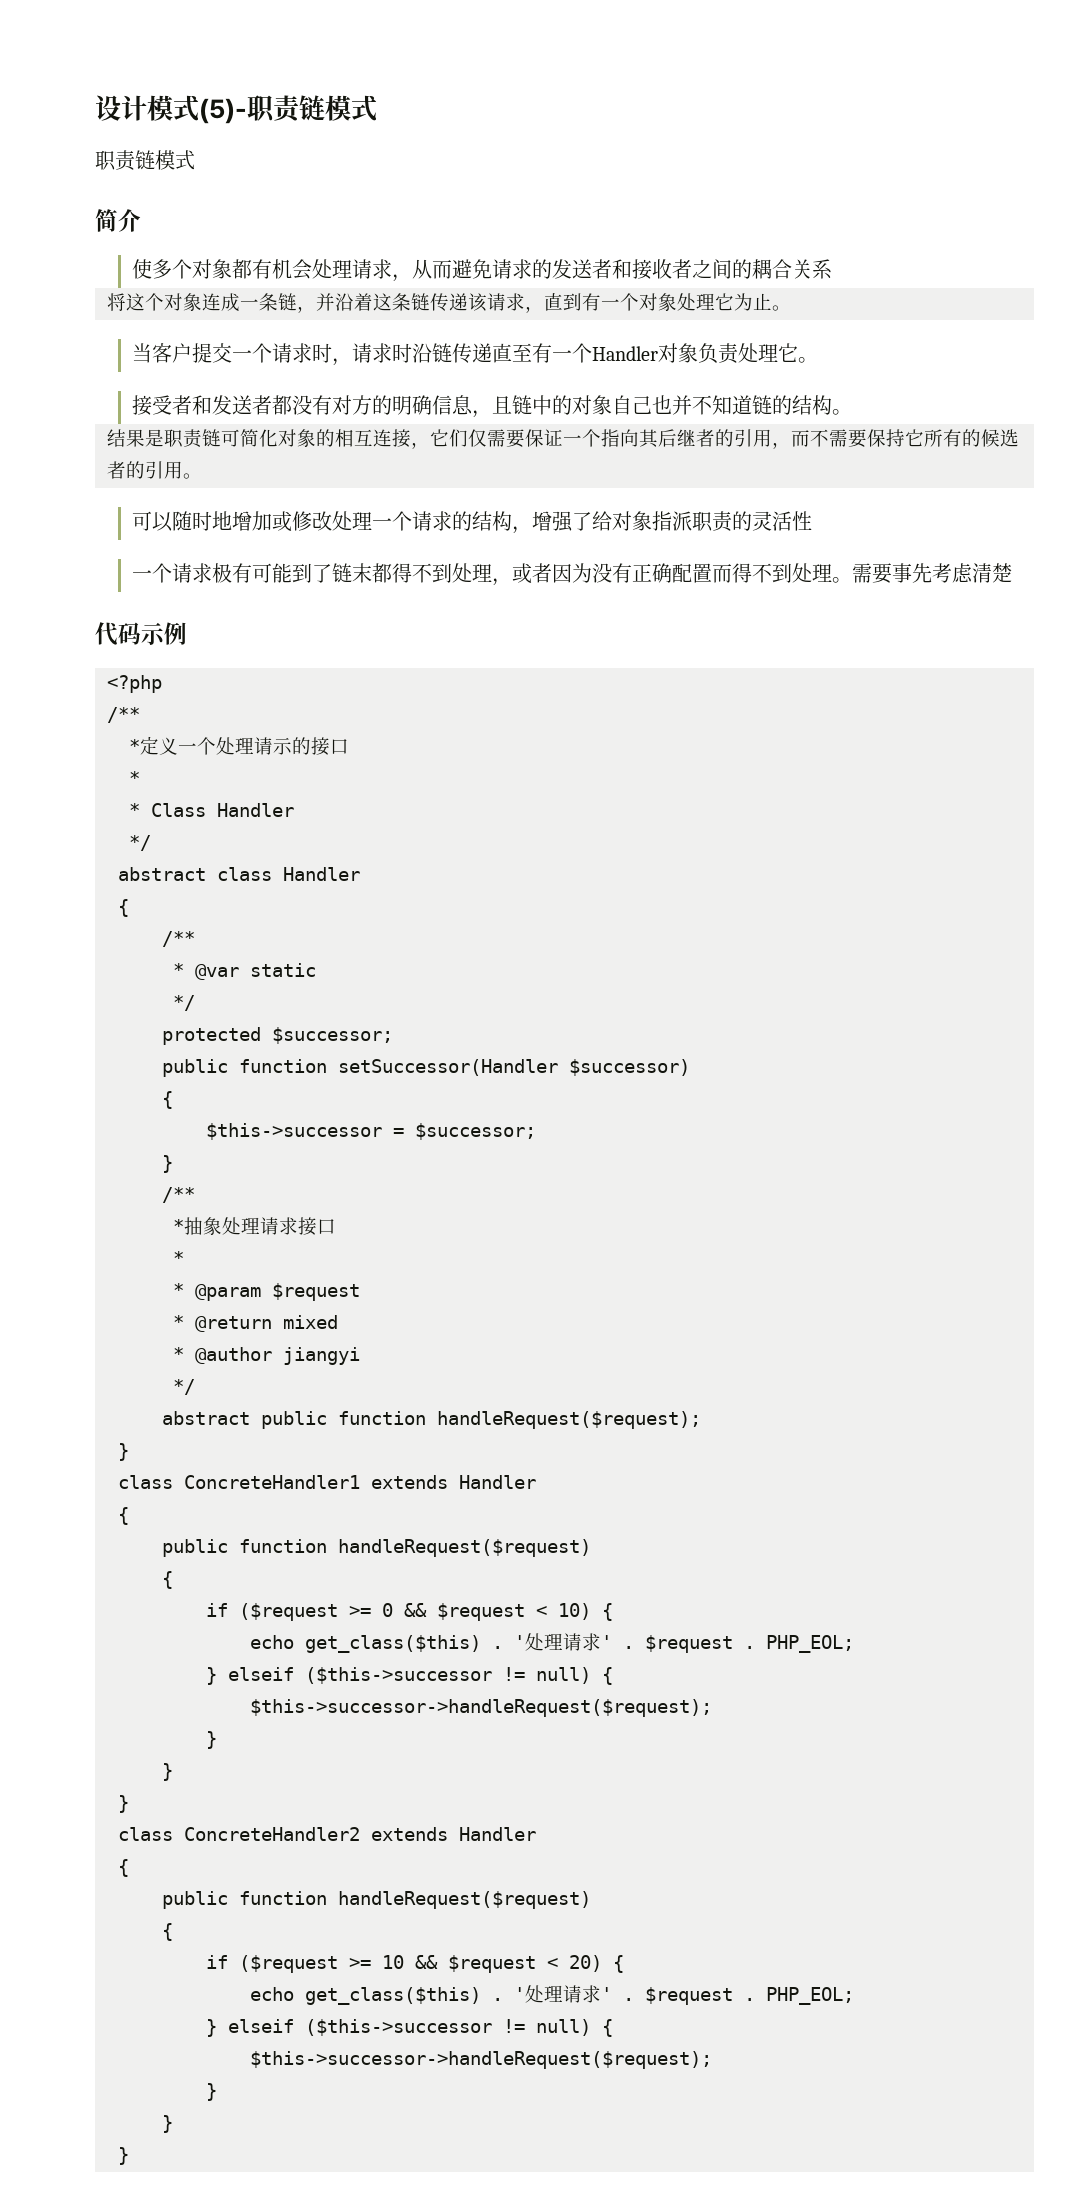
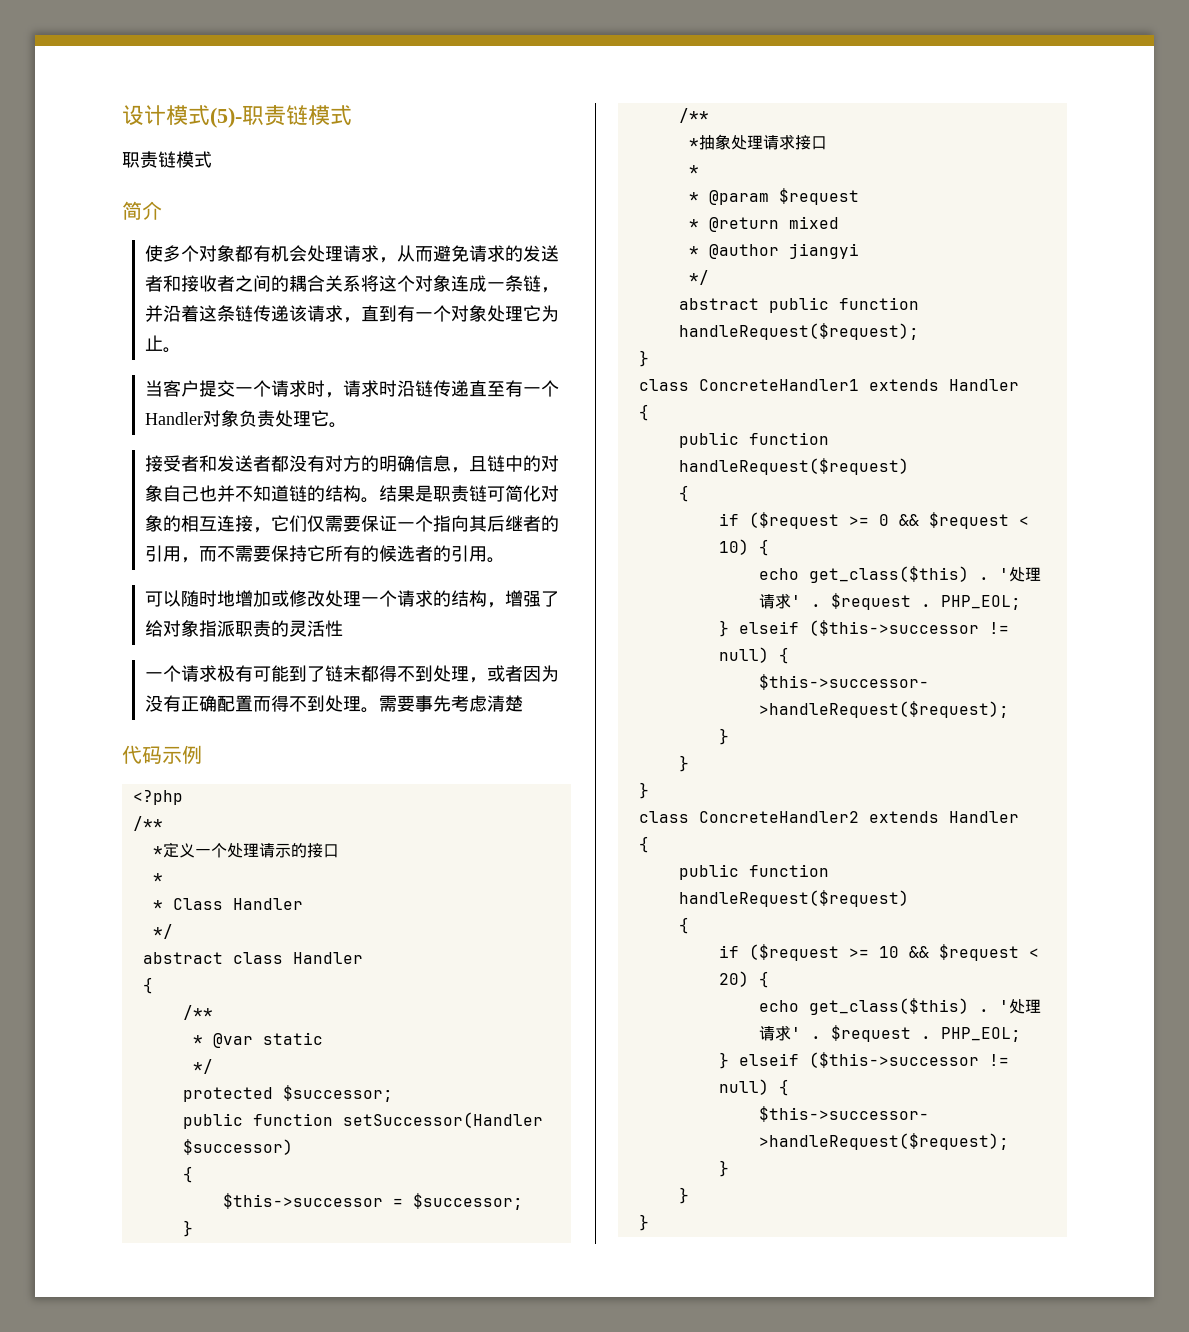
- 使多个对象都有机会处理请求，从而避免请求的发送者和接收者之间的耦合关系
- 将这个对象连成一条链，并沿着这条链传递该请求，直到有一个对象处理它为止。
+ 使多个对象都有机会处理请求，从而避免请求的发送者和接收者之间的耦合关系将这个对象连成一条链，并沿着这条链传递该请求，直到有一个对象处理它为止。
- 接受者和发送者都没有对方的明确信息，且链中的对象自己也并不知道链的结构。
- 结果是职责链可简化对象的相互连接，它们仅需要保证一个指向其后继者的引用，而不需要保持它所有的候选者的引用。
+ 接受者和发送者都没有对方的明确信息，且链中的对象自己也并不知道链的结构。结果是职责链可简化对象的相互连接，它们仅需要保证一个指向其后继者的引用，而不需要保持它所有的候选者的引用。

